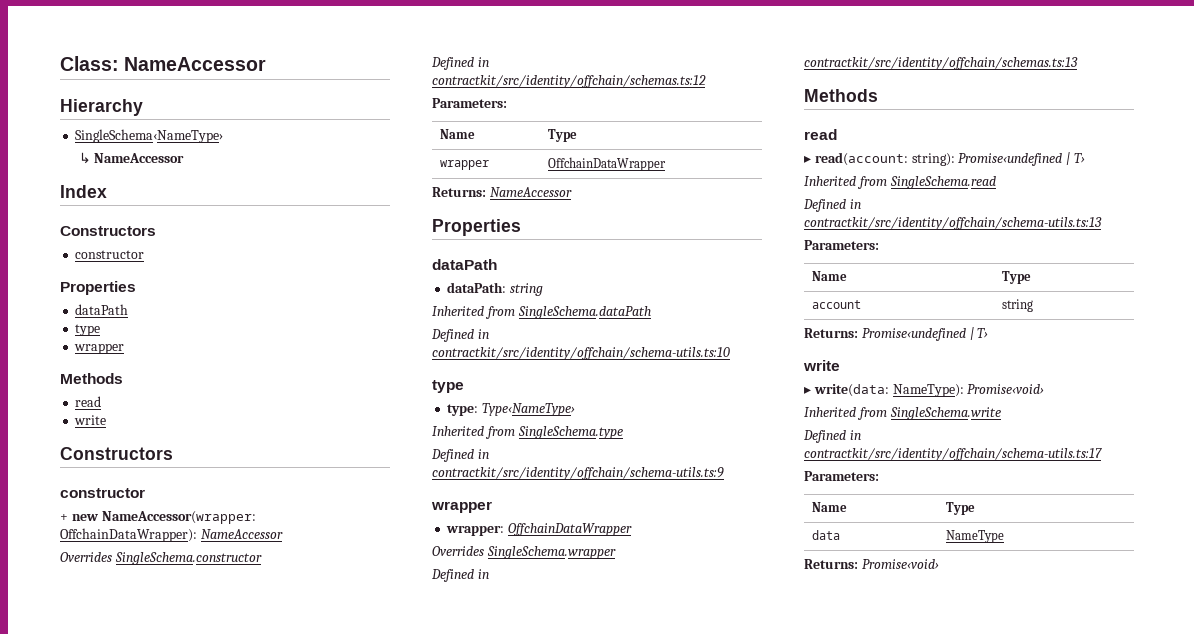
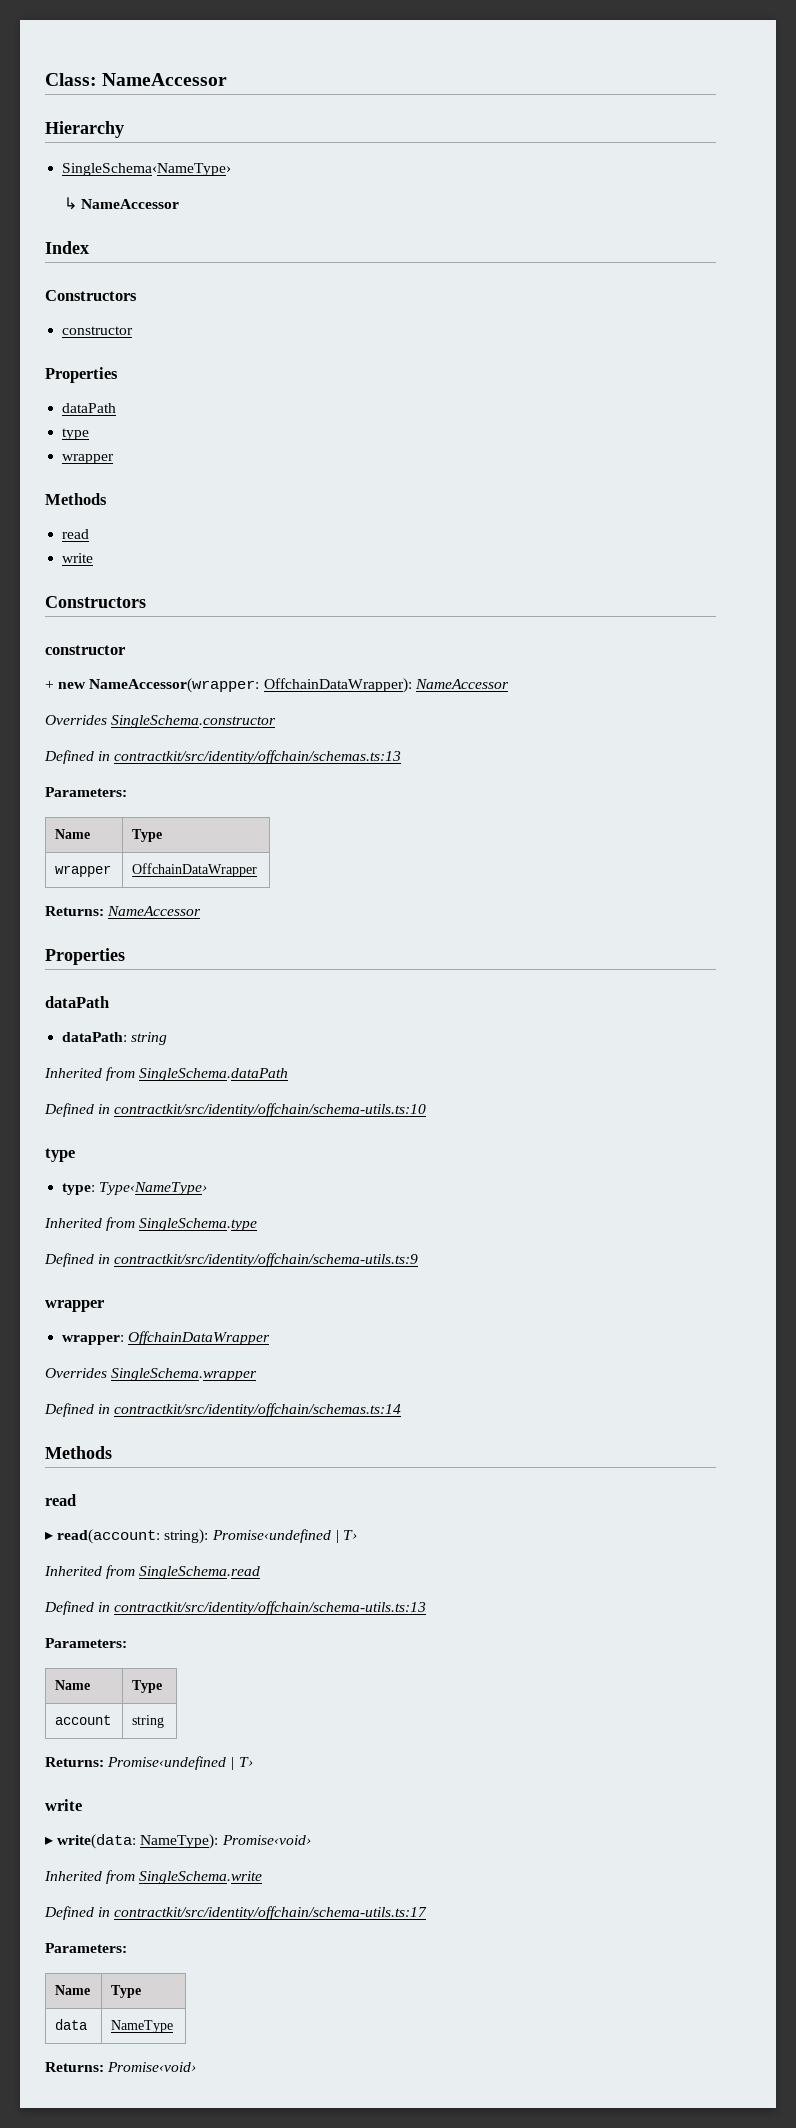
- Defined in contractkit/src/identity/offchain/schemas.ts:12
+ Defined in contractkit/src/identity/offchain/schemas.ts:13
- Defined in contractkit/src/identity/offchain/schemas.ts:13
+ Defined in contractkit/src/identity/offchain/schemas.ts:14

